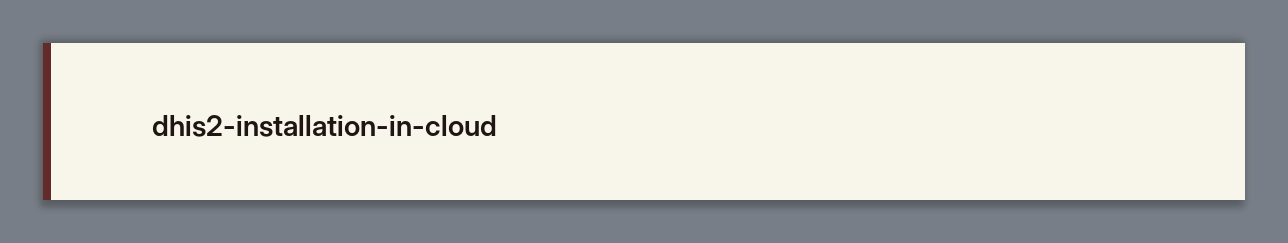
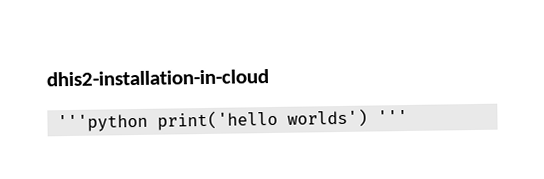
+ '''python print('hello worlds') '''

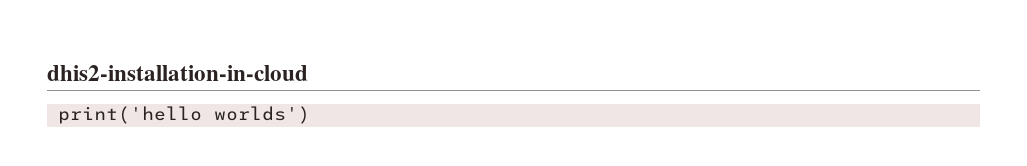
- '''python print('hello worlds') '''
+ print('hello worlds')

